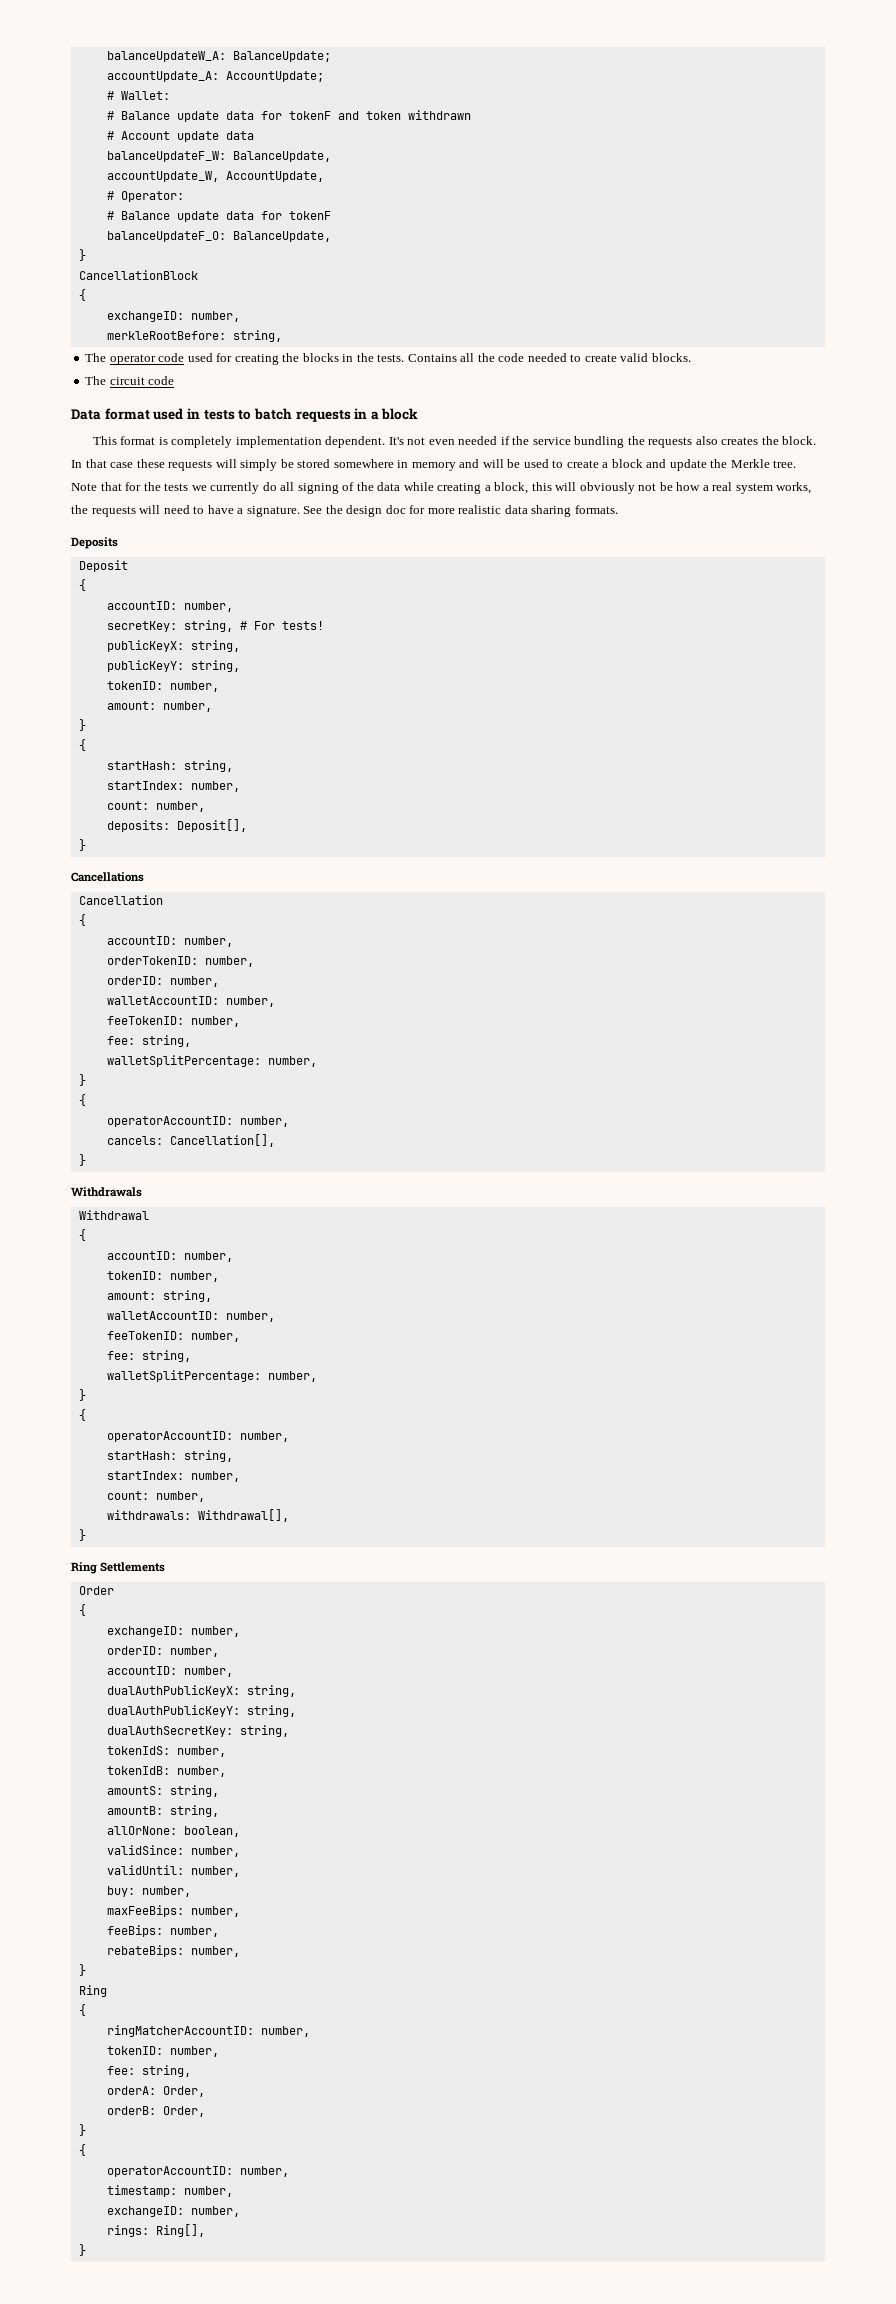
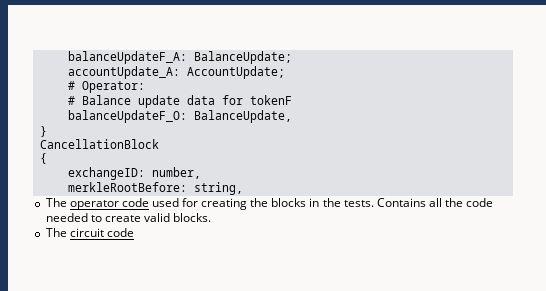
- balanceUpdateW_A: BalanceUpdate;
+ balanceUpdateF_A: BalanceUpdate;
- # Wallet:
- # Balance update data for tokenF and token withdrawn
- # Account update data
- balanceUpdateF_W: BalanceUpdate,
- accountUpdate_W, AccountUpdate,
- Data format used in tests to batch requests in a block
- This format is completely implementation dependent. It's not even needed if the service bundling the requests also creates the block. In that case these requests will simply be stored somewhere in memory and will be used to create a block and update the Merkle tree. Note that for the tests we currently do all signing of the data while creating a block, this will obviously not be how a real system works, the requests will need to have a signature. See the design doc for more realistic data sharing formats.
- Deposits
- Deposit
- {
- accountID: number,
- secretKey: string, # For tests!
- publicKeyX: string,
- publicKeyY: string,
- tokenID: number,
- amount: number,
- }
- {
- startHash: string,
- startIndex: number,
- count: number,
- deposits: Deposit[],
- }
- Cancellations
- Cancellation
- {
- accountID: number,
- orderTokenID: number,
- orderID: number,
- walletAccountID: number,
- feeTokenID: number,
- fee: string,
- walletSplitPercentage: number,
- }
- {
- operatorAccountID: number,
- cancels: Cancellation[],
- }
- Withdrawals
- Withdrawal
- {
- accountID: number,
- tokenID: number,
- amount: string,
- walletAccountID: number,
- feeTokenID: number,
- fee: string,
- walletSplitPercentage: number,
- }
- {
- operatorAccountID: number,
- startHash: string,
- startIndex: number,
- count: number,
- withdrawals: Withdrawal[],
- }
- Ring Settlements
- Order
- {
- exchangeID: number,
- orderID: number,
- accountID: number,
- dualAuthPublicKeyX: string,
- dualAuthPublicKeyY: string,
- dualAuthSecretKey: string,
- tokenIdS: number,
- tokenIdB: number,
- amountS: string,
- amountB: string,
- allOrNone: boolean,
- validSince: number,
- validUntil: number,
- buy: number,
- maxFeeBips: number,
- feeBips: number,
- rebateBips: number,
- }
- Ring
- {
- ringMatcherAccountID: number,
- tokenID: number,
- fee: string,
- orderA: Order,
- orderB: Order,
- }
- {
- operatorAccountID: number,
- timestamp: number,
- exchangeID: number,
- rings: Ring[],
- }

